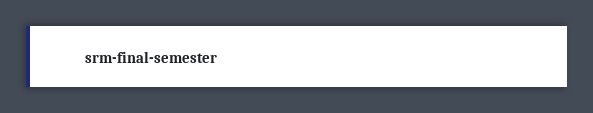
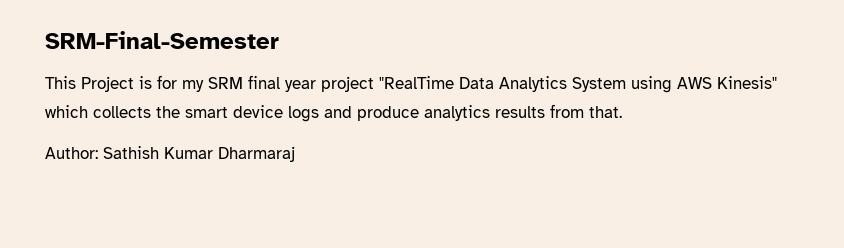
- srm-final-semester
+ SRM-Final-Semester
+ This Project is for my SRM final year project "RealTime Data Analytics System using AWS Kinesis" which collects the smart device logs and produce analytics results from that.
+ Author: Sathish Kumar Dharmaraj

